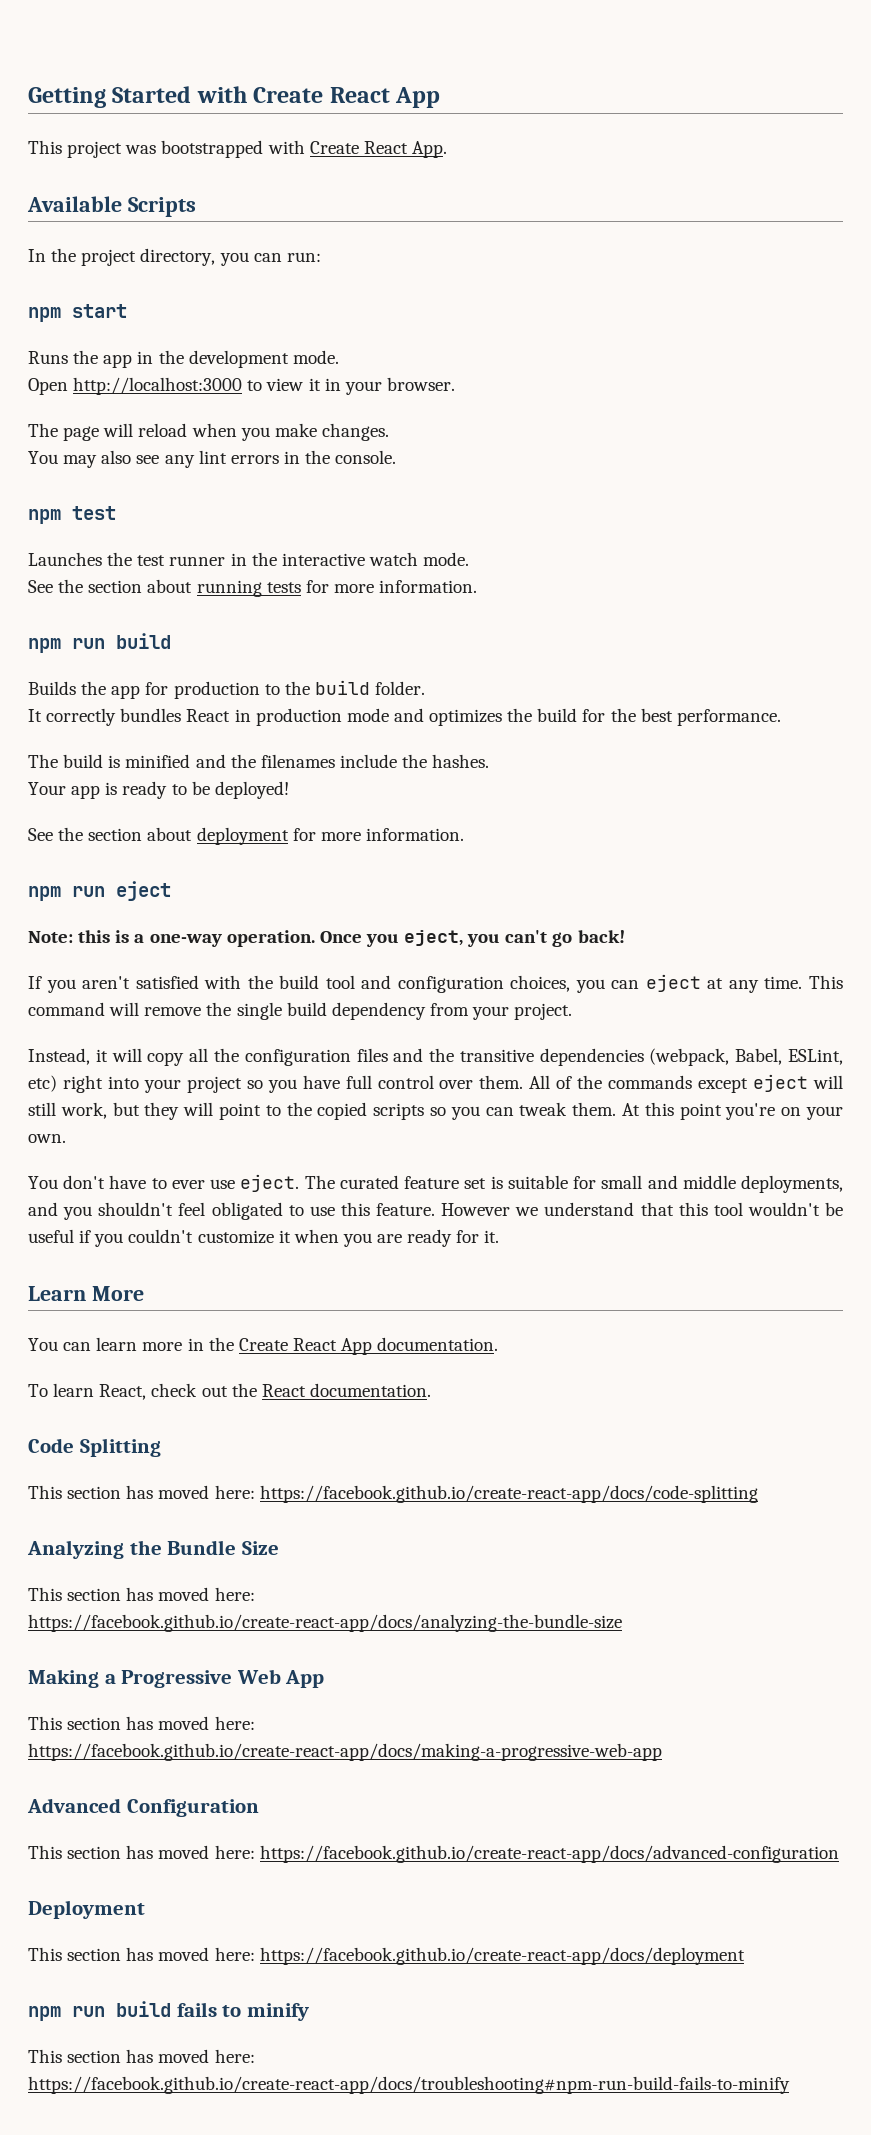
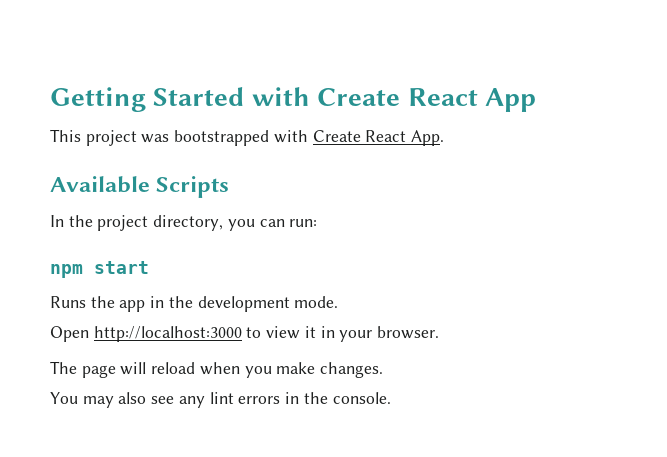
- npm test
- Launches the test runner in the interactive watch mode.
- See the section about running tests for more information.
- npm run build
- Builds the app for production to the build folder.
- It correctly bundles React in production mode and optimizes the build for the best performance.
- The build is minified and the filenames include the hashes.
- Your app is ready to be deployed!
- See the section about deployment for more information.
- npm run eject
- Note: this is a one-way operation. Once you eject, you can't go back!
- If you aren't satisfied with the build tool and configuration choices, you can eject at any time. This command will remove the single build dependency from your project.
- Instead, it will copy all the configuration files and the transitive dependencies (webpack, Babel, ESLint, etc) right into your project so you have full control over them. All of the commands except eject will still work, but they will point to the copied scripts so you can tweak them. At this point you're on your own.
- You don't have to ever use eject. The curated feature set is suitable for small and middle deployments, and you shouldn't feel obligated to use this feature. However we understand that this tool wouldn't be useful if you couldn't customize it when you are ready for it.
- Learn More
- You can learn more in the Create React App documentation.
- To learn React, check out the React documentation.
- Code Splitting
- This section has moved here: https://facebook.github.io/create-react-app/docs/code-splitting
- Analyzing the Bundle Size
- This section has moved here: https://facebook.github.io/create-react-app/docs/analyzing-the-bundle-size
- Making a Progressive Web App
- This section has moved here: https://facebook.github.io/create-react-app/docs/making-a-progressive-web-app
- Advanced Configuration
- This section has moved here: https://facebook.github.io/create-react-app/docs/advanced-configuration
- Deployment
- This section has moved here: https://facebook.github.io/create-react-app/docs/deployment
- npm run build fails to minify
- This section has moved here: https://facebook.github.io/create-react-app/docs/troubleshooting#npm-run-build-fails-to-minify

